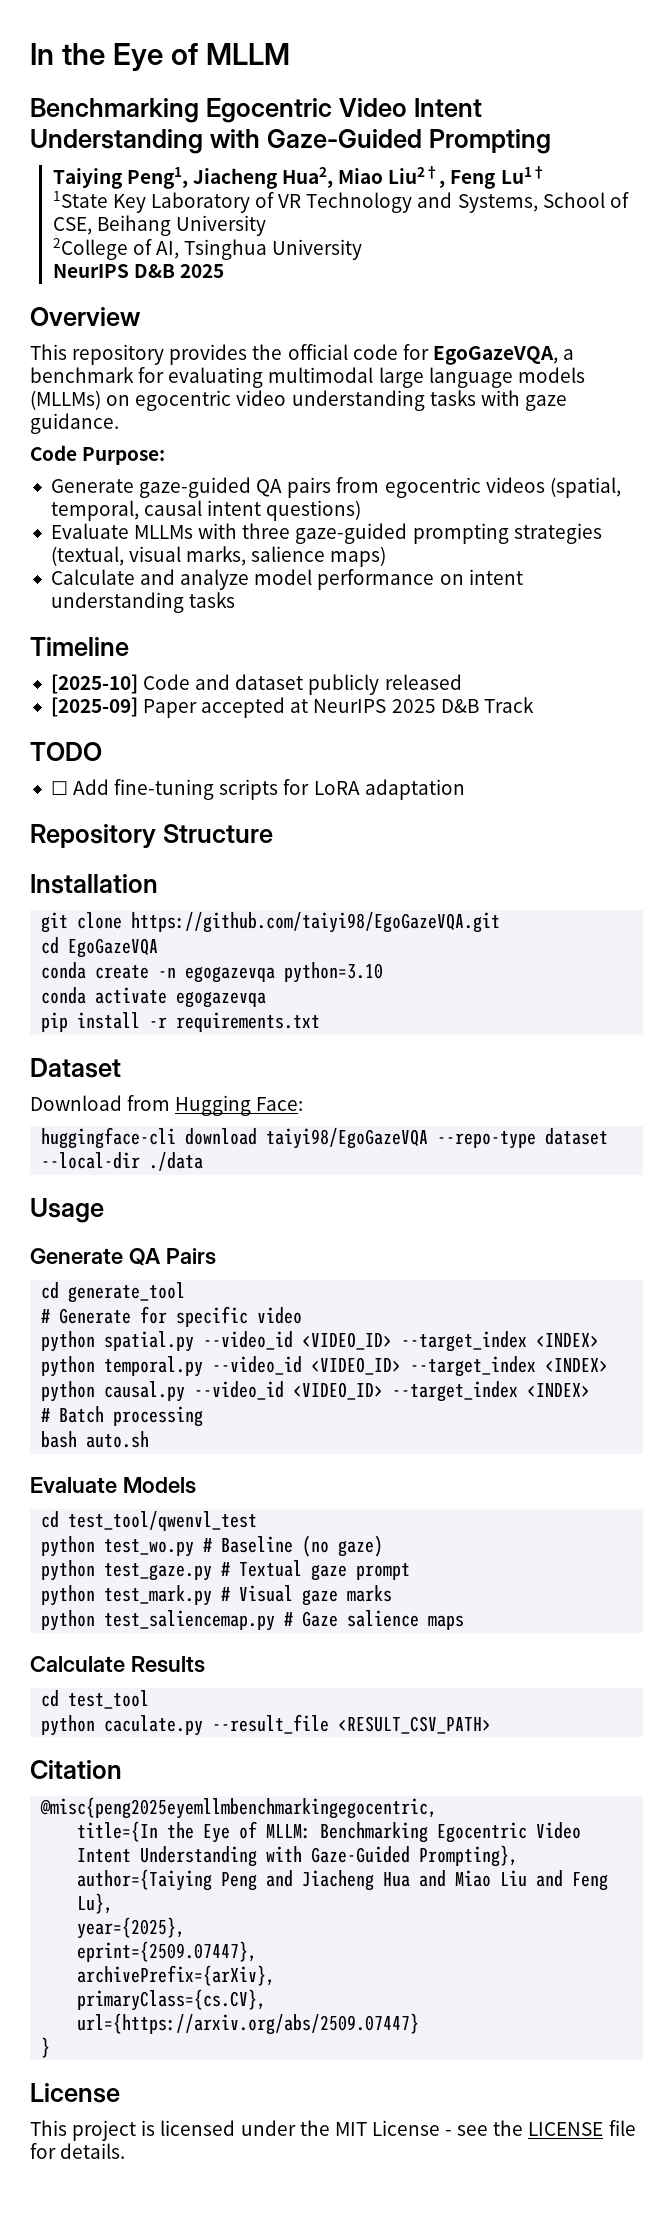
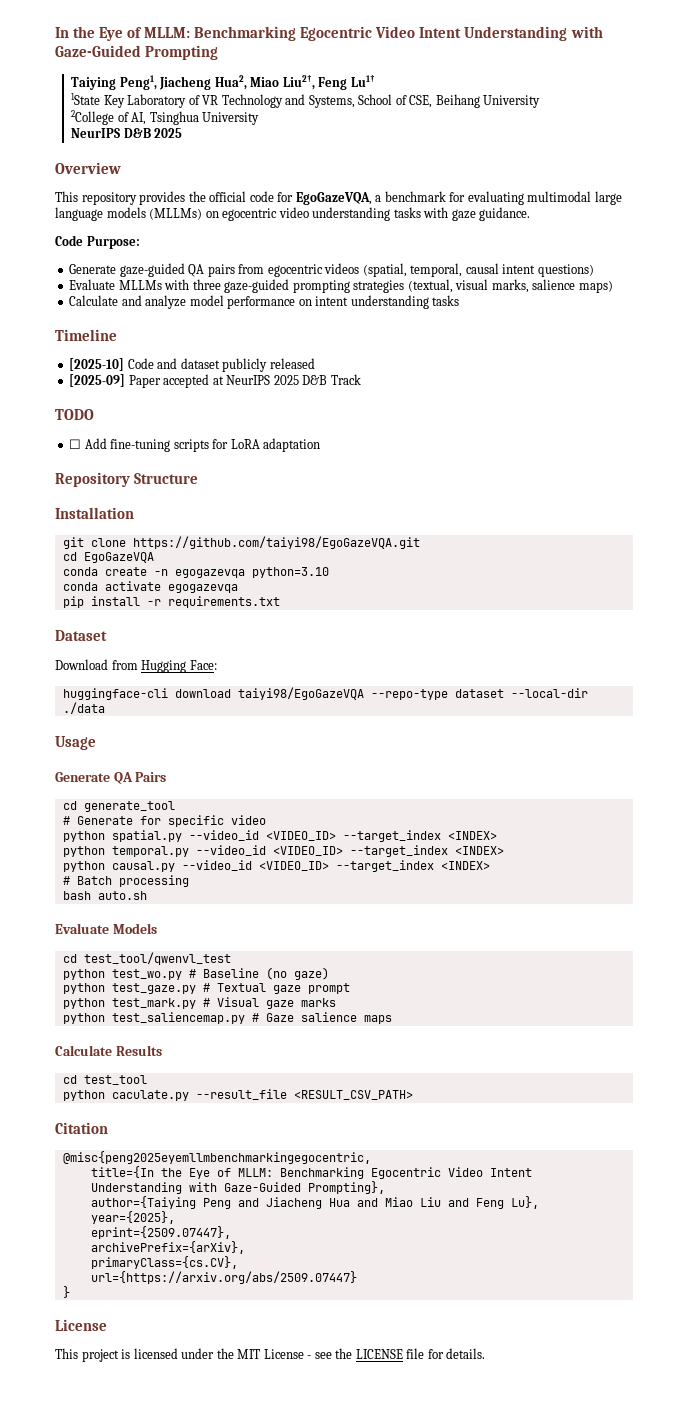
- In the Eye of MLLM
- Benchmarking Egocentric Video Intent Understanding with Gaze-Guided Prompting
+ In the Eye of MLLM: Benchmarking Egocentric Video Intent Understanding with Gaze-Guided Prompting

